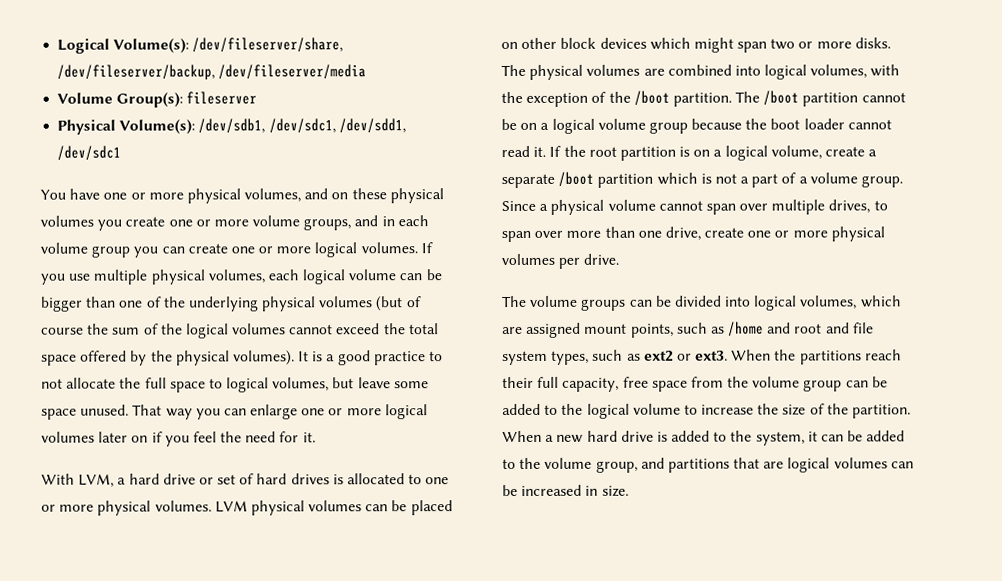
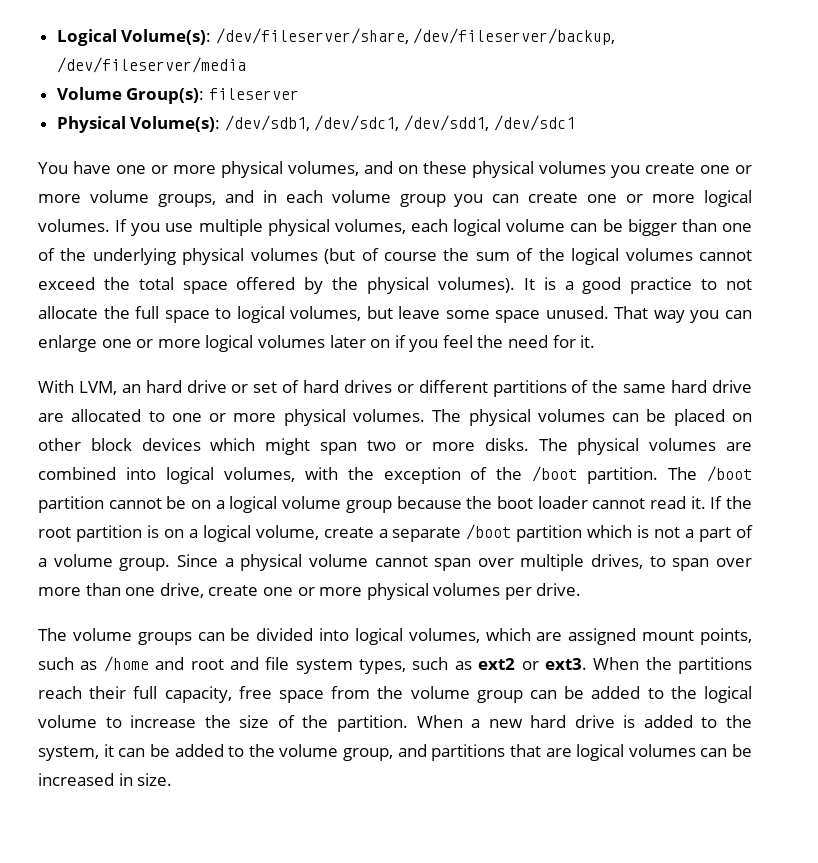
- With LVM, a hard drive or set of hard drives is allocated to one or more physical volumes.
+ With LVM, an hard drive or set of hard drives or different partitions of the same hard drive are allocated to one or more physical volumes.
- LVM physical volumes can be placed on other block devices which might span two or more disks.
+ The physical volumes can be placed on other block devices which might span two or more disks.

